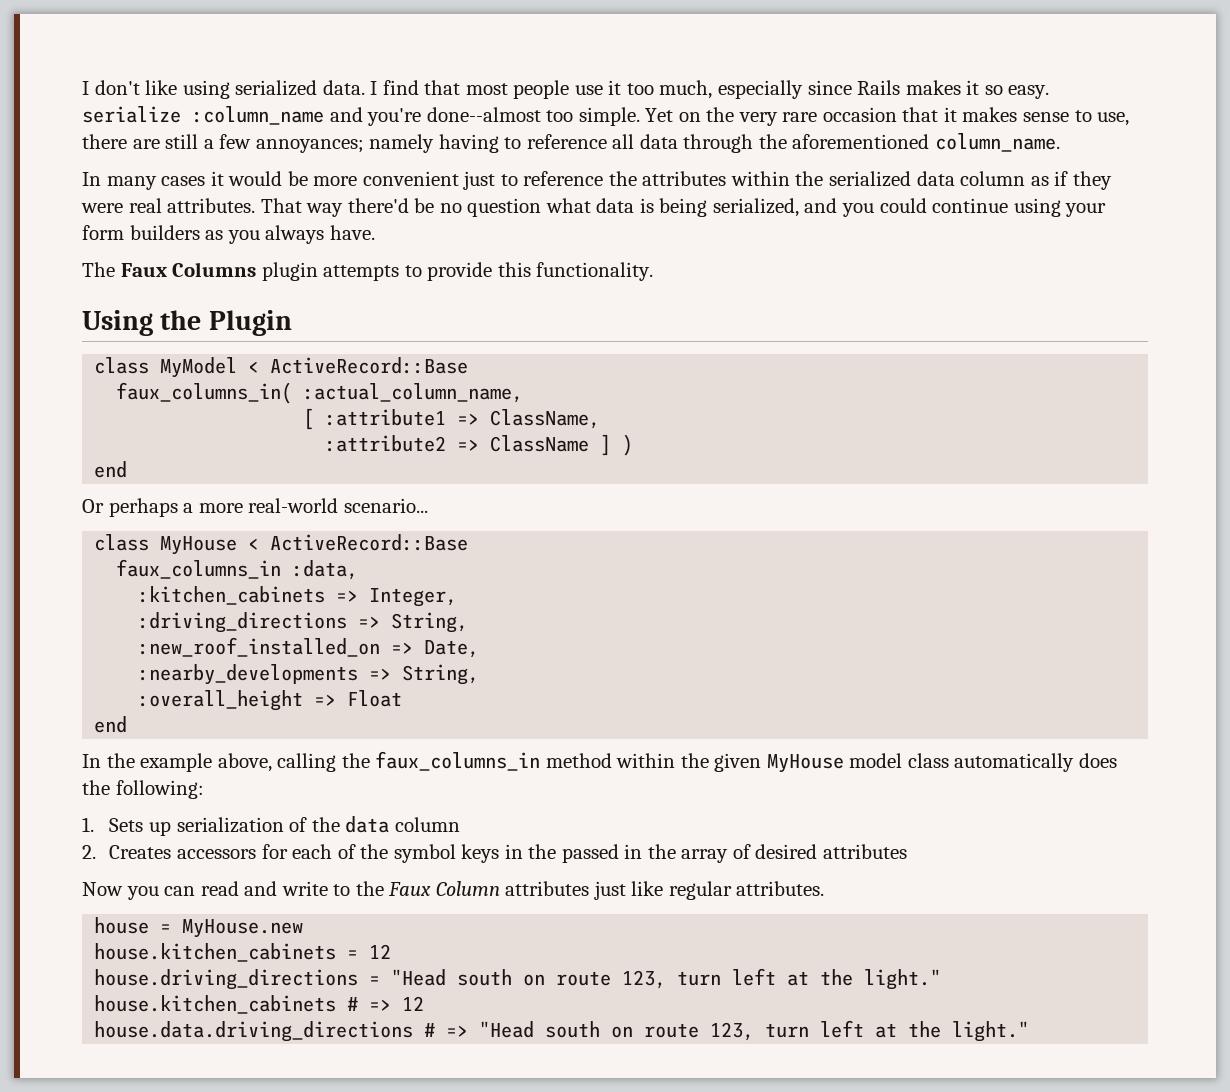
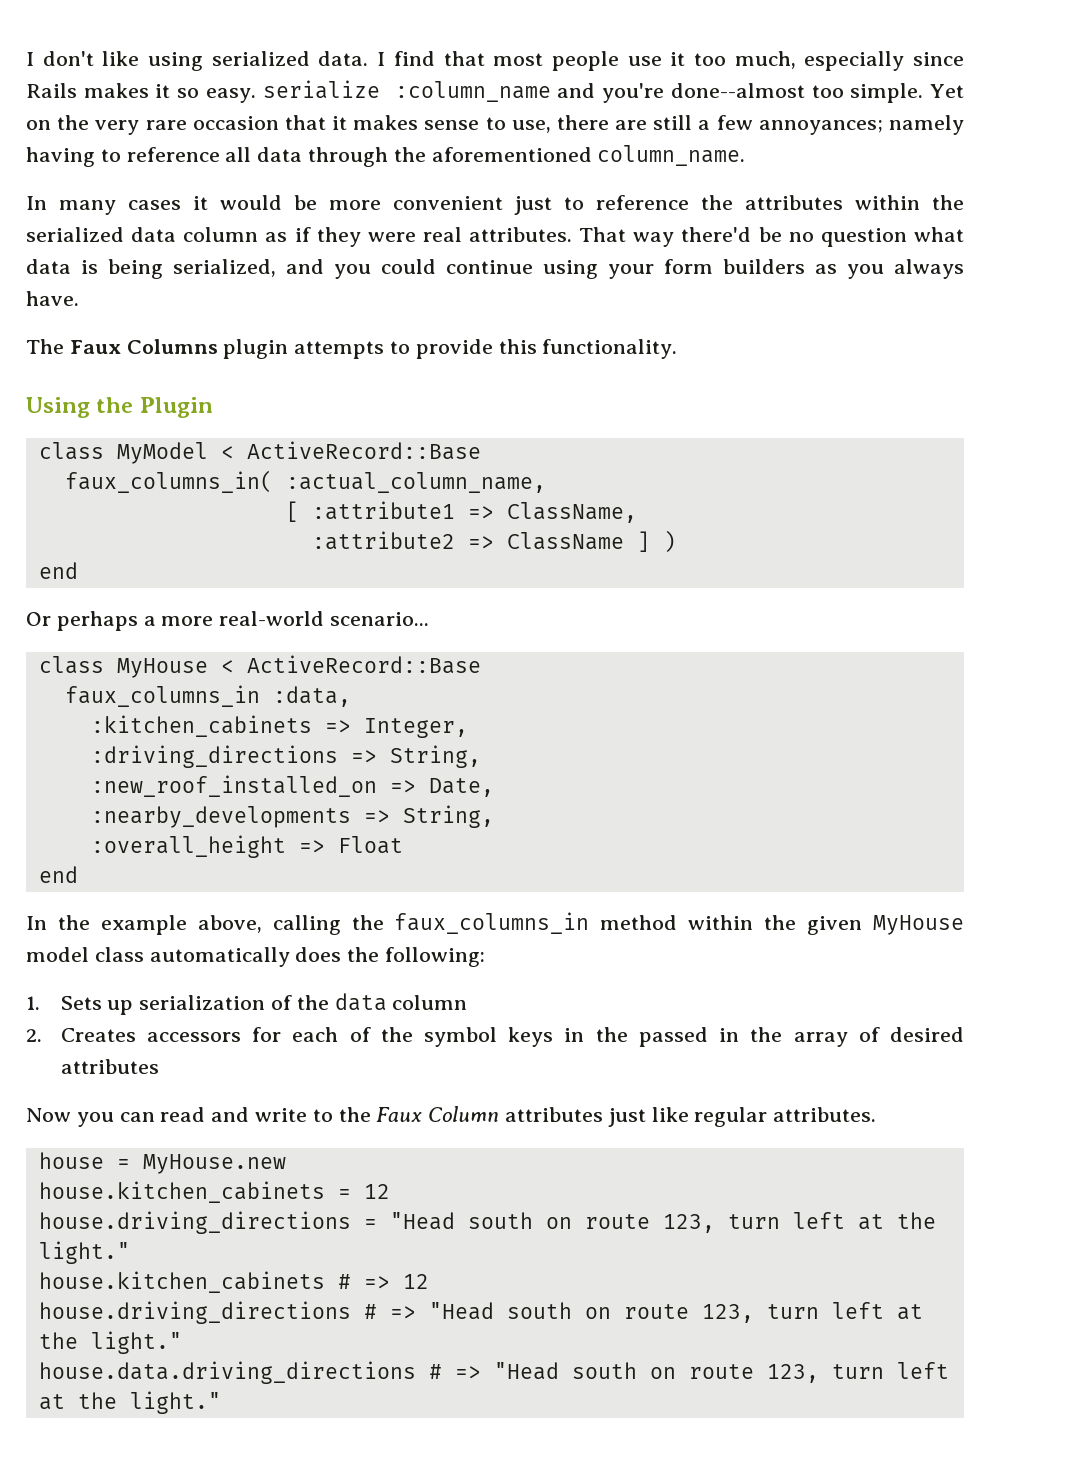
+ house.driving_directions # => "Head south on route 123, turn left at the light."

